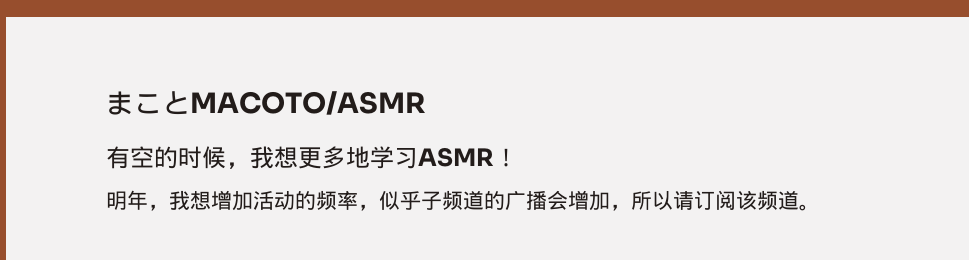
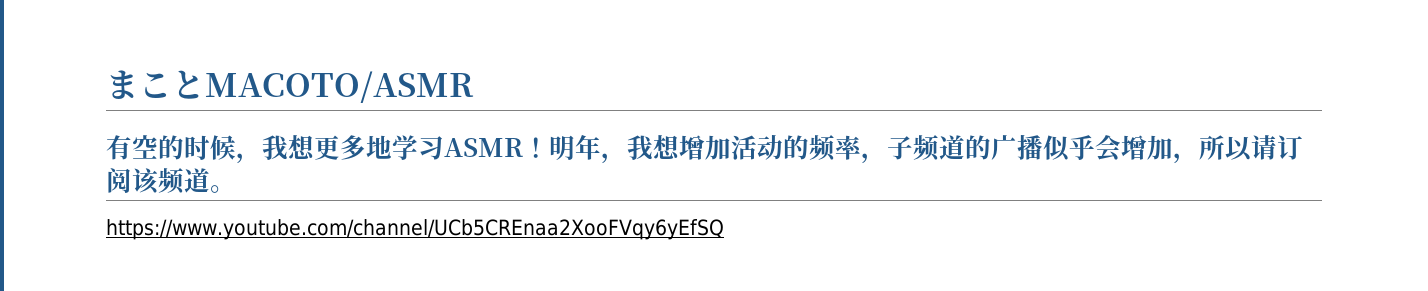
- 有空的时候，我想更多地学习ASMR！
- 明年，我想增加活动的频率，似乎子频道的广播会增加，所以请订阅该频道。
+ 有空的时候，我想更多地学习ASMR！明年，我想增加活动的频率，子频道的广播似乎会增加，所以请订阅该频道。
+ https://www.youtube.com/channel/UCb5CREnaa2XooFVqy6yEfSQ

